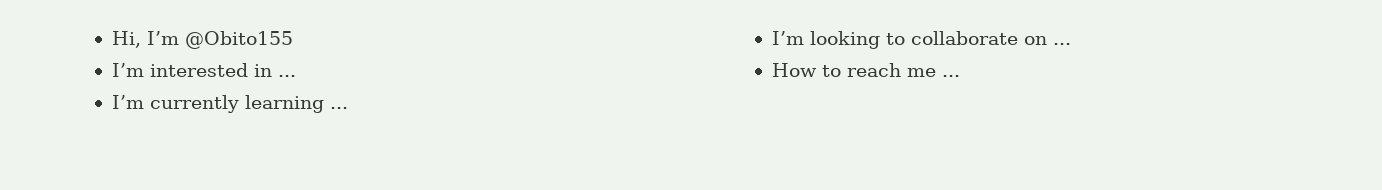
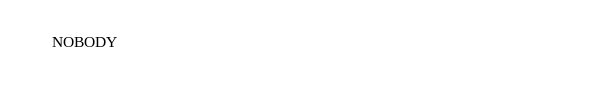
- Hi, I’m @Obito155
- I’m interested in ...
- I’m currently learning ...
- I’m looking to collaborate on ...
- How to reach me ...
+ NOBODY

